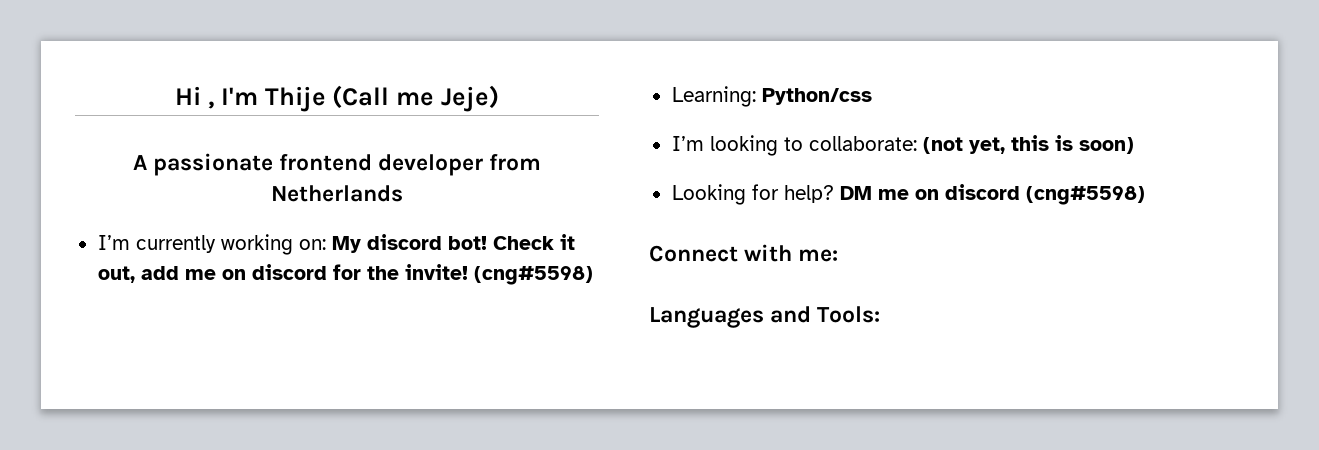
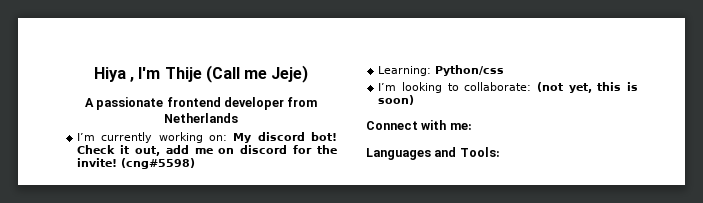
- Hi , I'm Thije (Call me Jeje)
+ Hiya , I'm Thije (Call me Jeje)
- Looking for help? DM me on discord (cng#5598)

